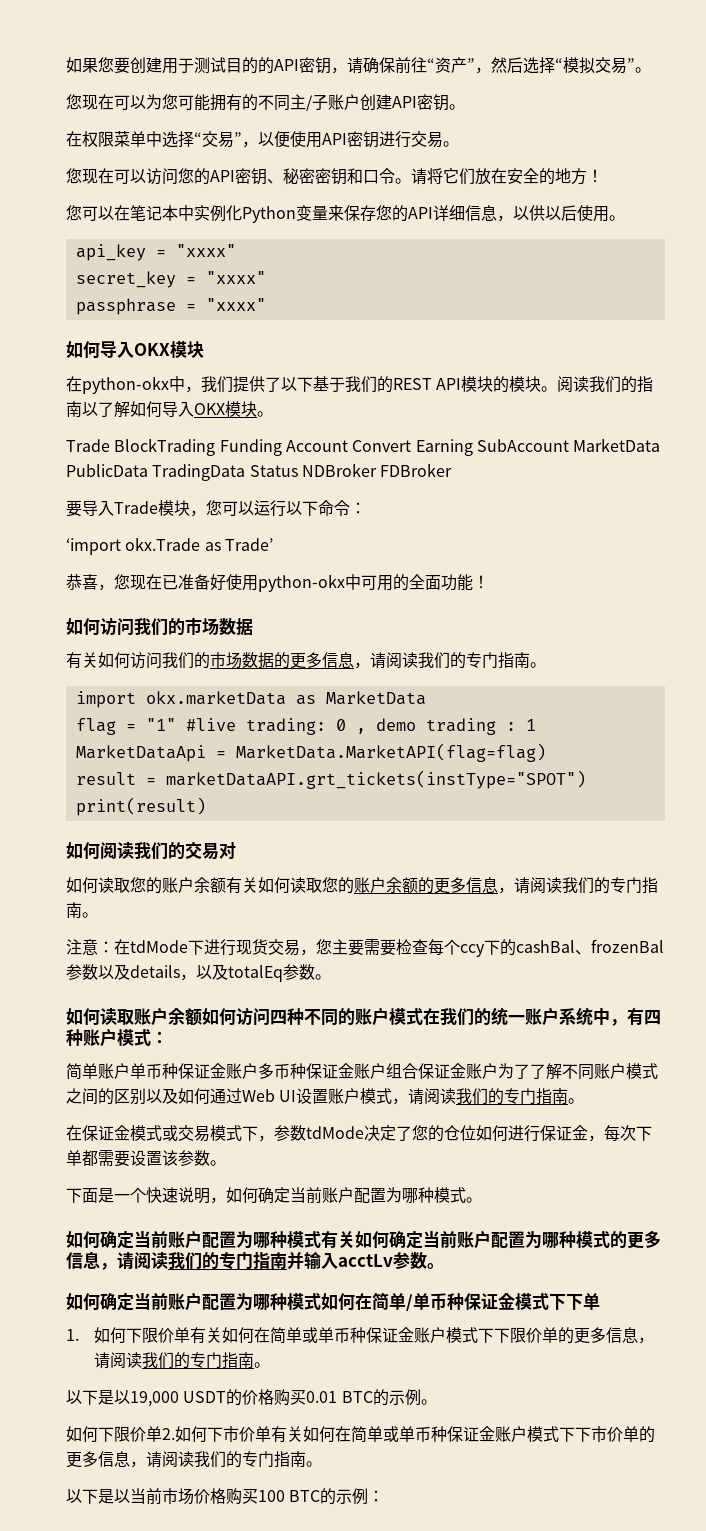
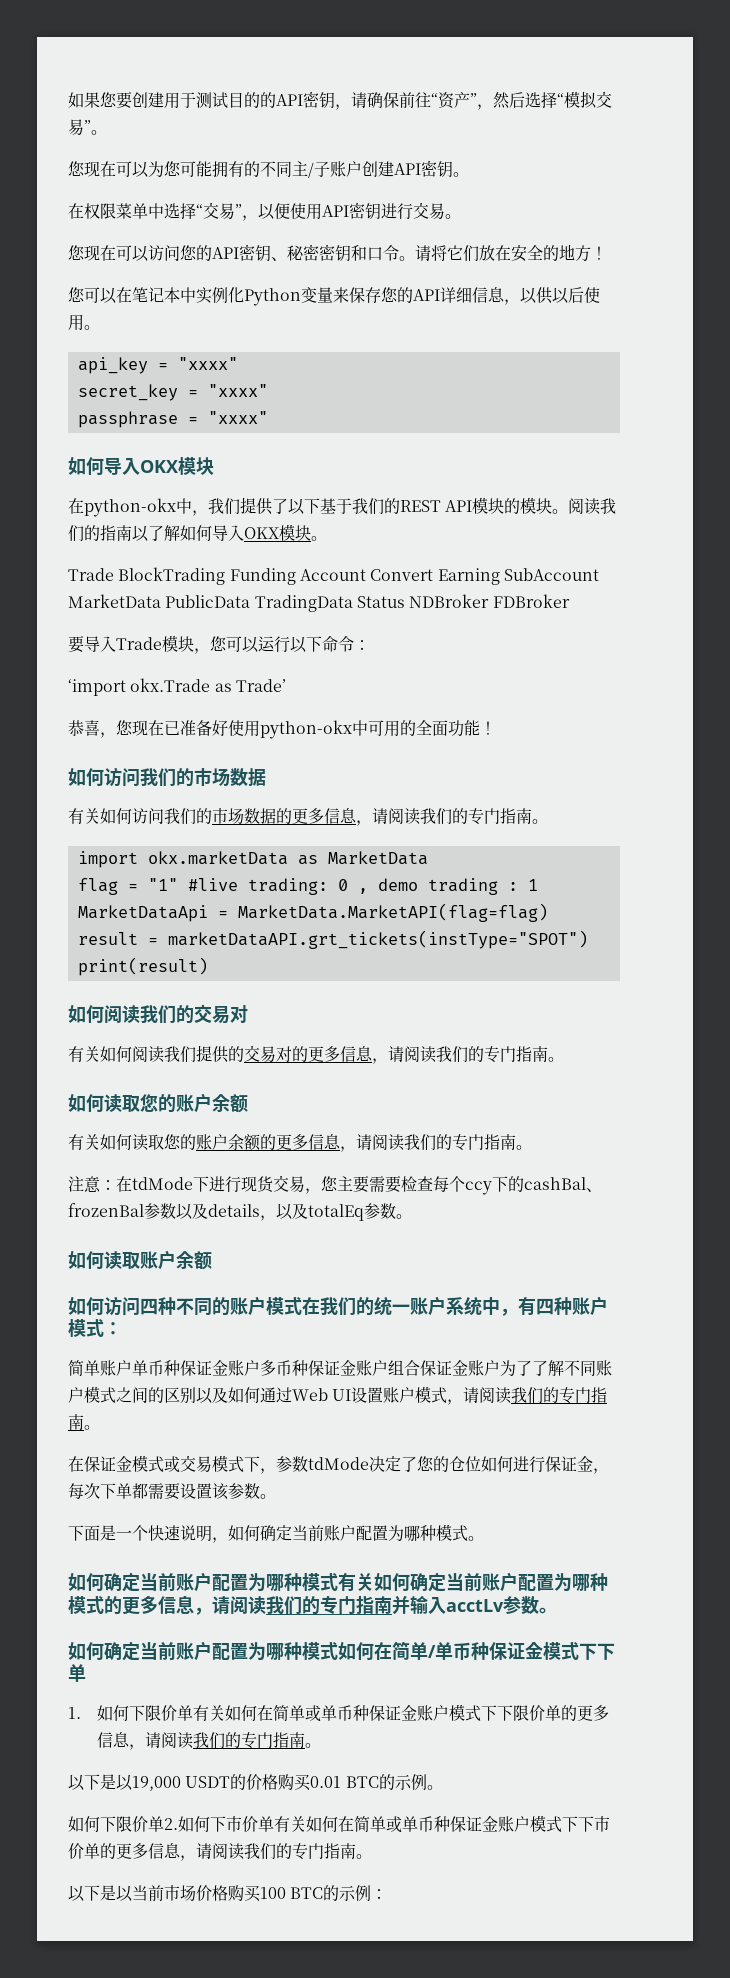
- 如何读取您的账户余额有关如何读取您的账户余额的更多信息，请阅读我们的专门指南。
+ 有关如何阅读我们提供的交易对的更多信息，请阅读我们的专门指南。
+ 如何读取您的账户余额
+ 有关如何读取您的账户余额的更多信息，请阅读我们的专门指南。
- 如何读取账户余额如何访问四种不同的账户模式在我们的统一账户系统中，有四种账户模式：
+ 如何读取账户余额
+ 如何访问四种不同的账户模式在我们的统一账户系统中，有四种账户模式：

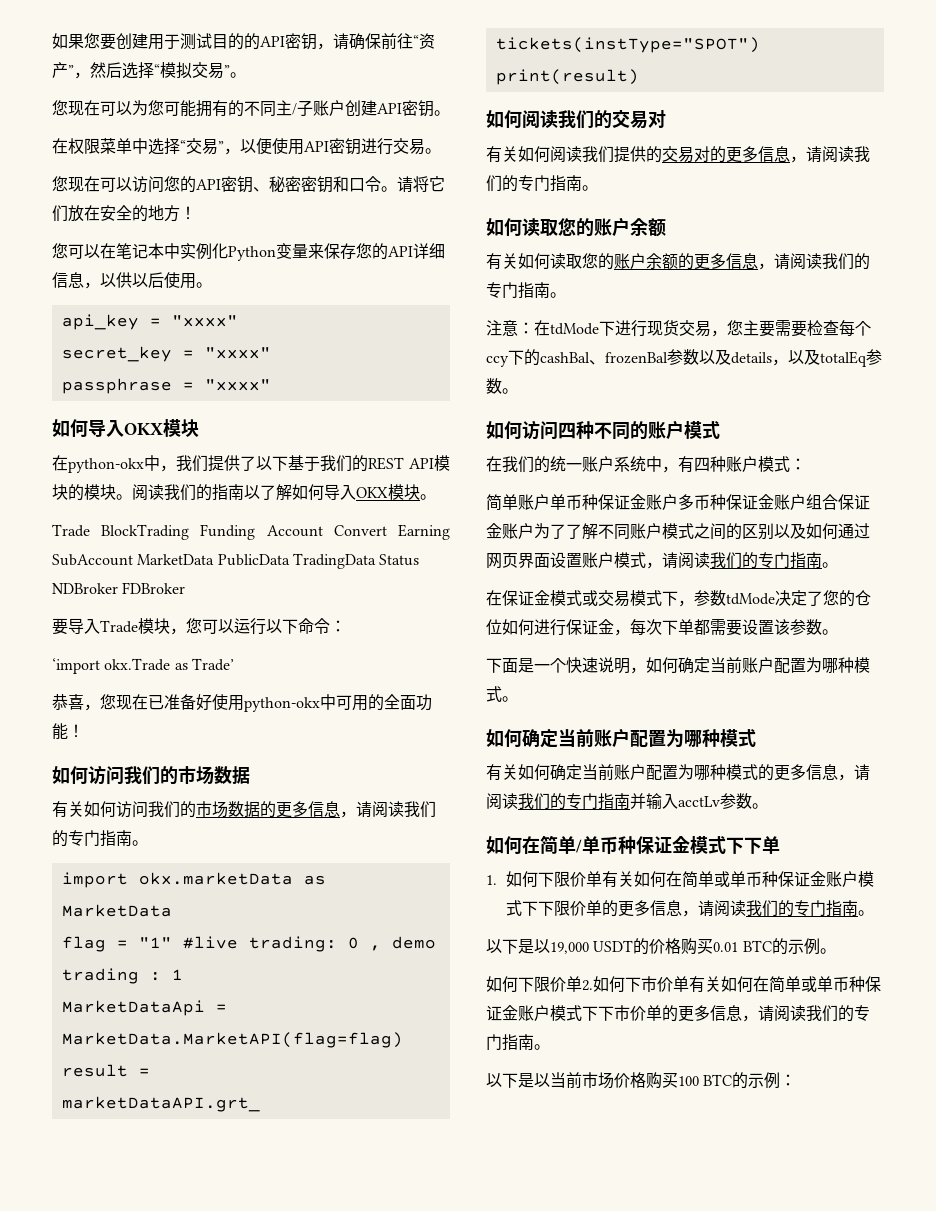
- 如何读取账户余额
- 如何访问四种不同的账户模式在我们的统一账户系统中，有四种账户模式：
+ 如何访问四种不同的账户模式
+ 在我们的统一账户系统中，有四种账户模式：
- 简单账户单币种保证金账户多币种保证金账户组合保证金账户为了了解不同账户模式之间的区别以及如何通过Web UI设置账户模式，请阅读我们的专门指南。
+ 简单账户单币种保证金账户多币种保证金账户组合保证金账户为了了解不同账户模式之间的区别以及如何通过网页界面设置账户模式，请阅读我们的专门指南。
  下面是一个快速说明，如何确定当前账户配置为哪种模式。
- 如何确定当前账户配置为哪种模式有关如何确定当前账户配置为哪种模式的更多信息，请阅读我们的专门指南并输入acctLv参数。
+ 如何确定当前账户配置为哪种模式
+ 有关如何确定当前账户配置为哪种模式的更多信息，请阅读我们的专门指南并输入acctLv参数。
- 如何确定当前账户配置为哪种模式如何在简单/单币种保证金模式下下单
+ 如何在简单/单币种保证金模式下下单

